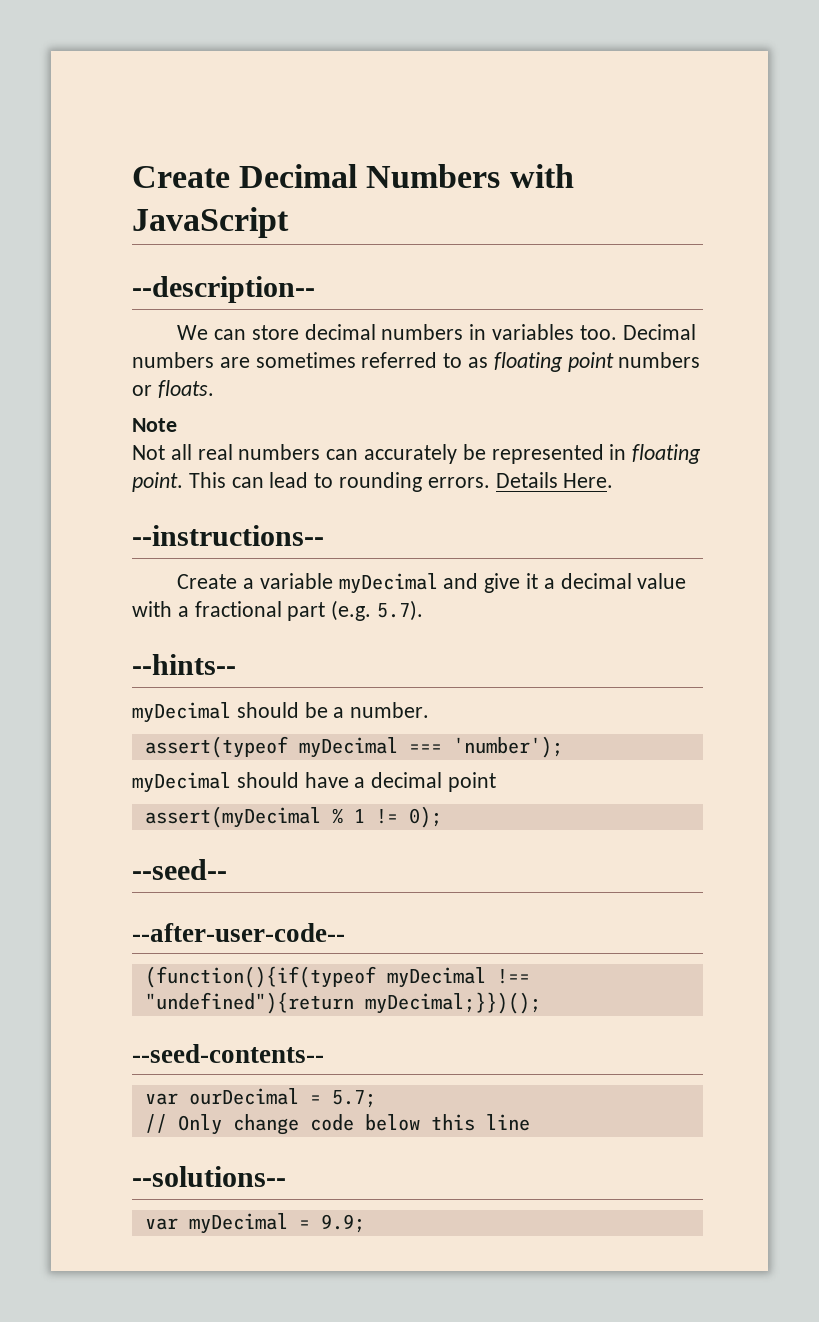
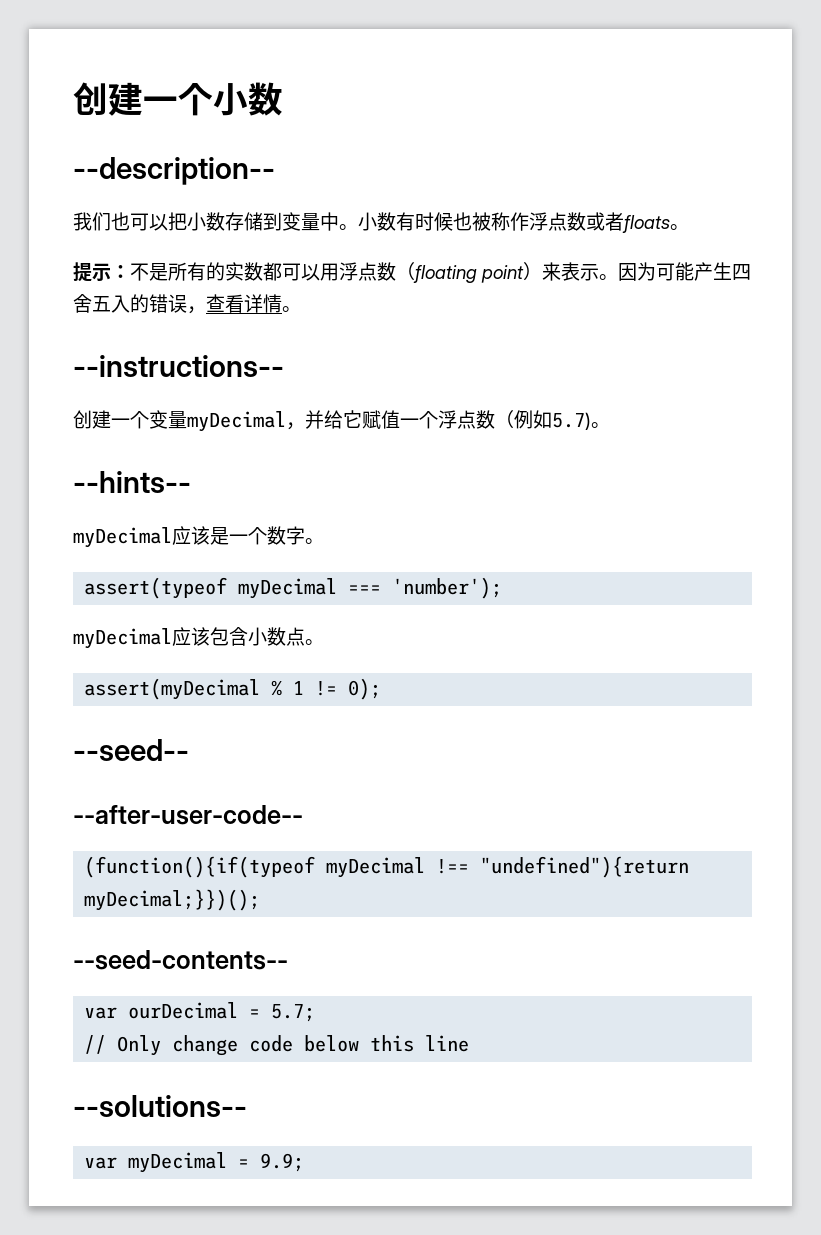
- Create Decimal Numbers with JavaScript
+ 创建一个小数
  --description--
- We can store decimal numbers in variables too. Decimal numbers are sometimes referred to as floating point numbers or floats.
- Note
- Not all real numbers can accurately be represented in floating point. This can lead to rounding errors. Details Here.
+ 我们也可以把小数存储到变量中。小数有时候也被称作浮点数或者floats。
+ 提示：不是所有的实数都可以用浮点数（floating point）来表示。因为可能产生四舍五入的错误，查看详情。
  --instructions--
- Create a variable myDecimal and give it a decimal value with a fractional part (e.g. 5.7).
+ 创建一个变量myDecimal，并给它赋值一个浮点数（例如5.7)。
  --hints--
- myDecimal should be a number.
+ myDecimal应该是一个数字。
- myDecimal should have a decimal point
+ myDecimal应该包含小数点。

